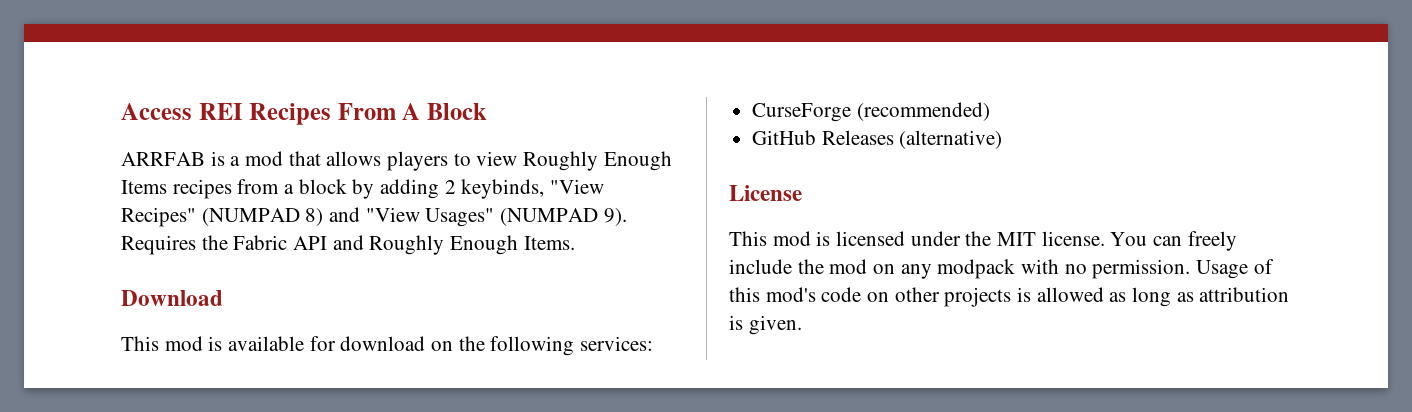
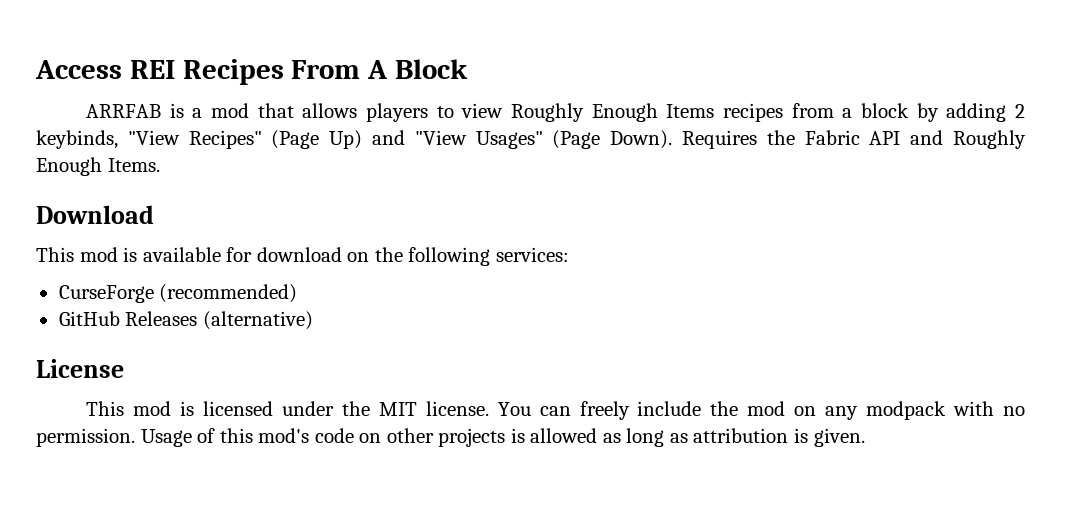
- ARRFAB is a mod that allows players to view Roughly Enough Items recipes from a block by adding 2 keybinds, "View Recipes" (NUMPAD 8) and "View Usages" (NUMPAD 9).
+ ARRFAB is a mod that allows players to view Roughly Enough Items recipes from a block by adding 2 keybinds, "View Recipes" (Page Up) and "View Usages" (Page Down).

